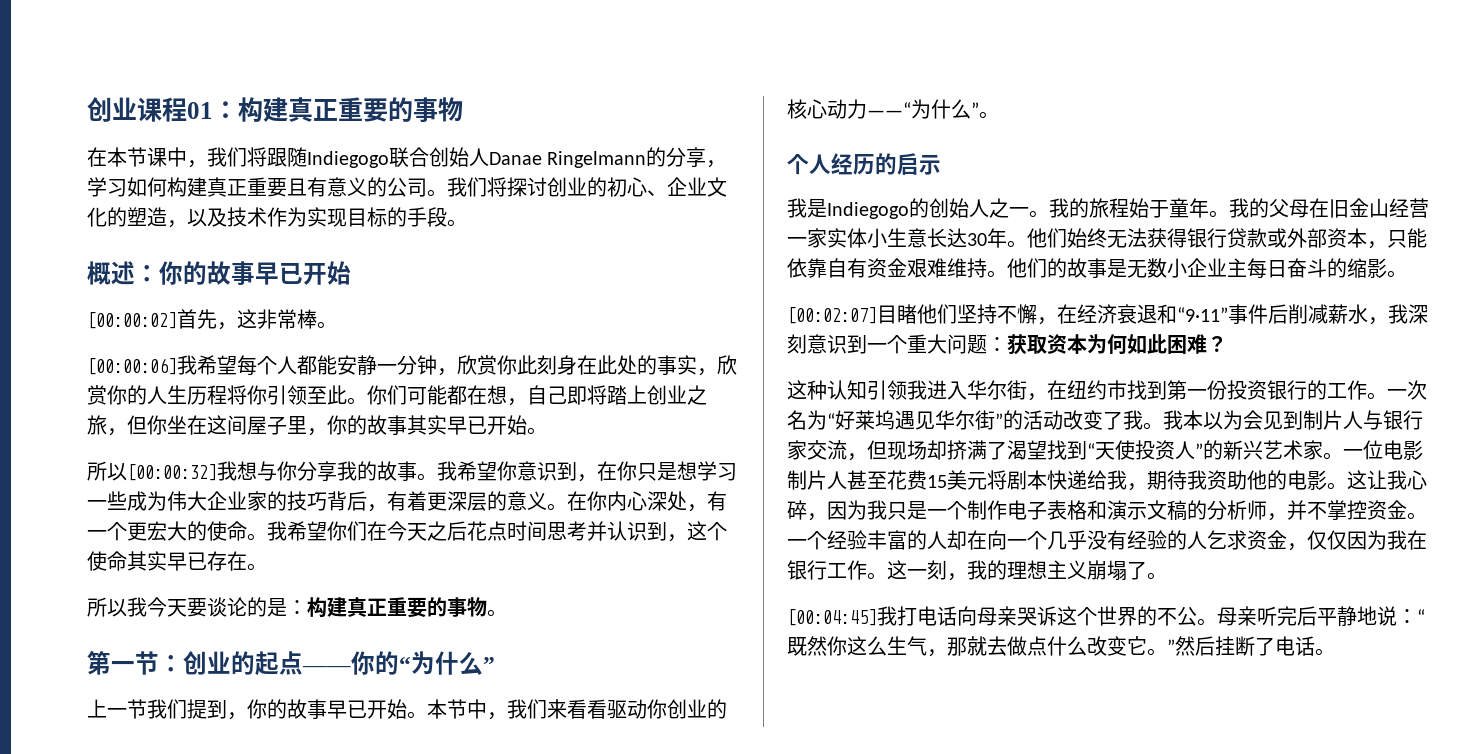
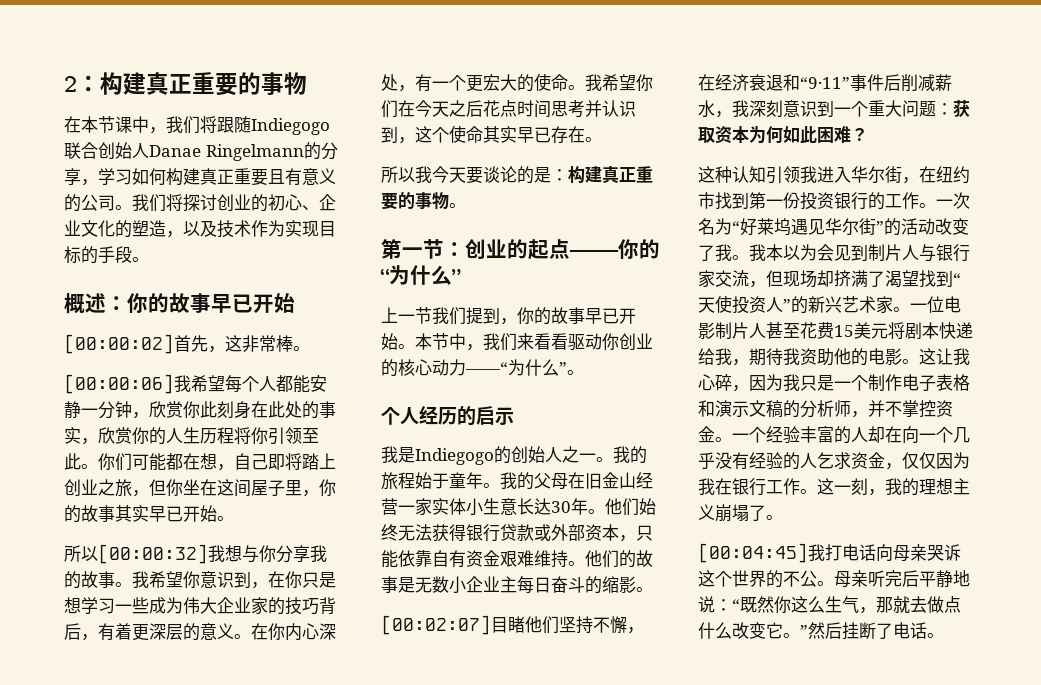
- 创业课程01：构建真正重要的事物
+ 2：构建真正重要的事物

